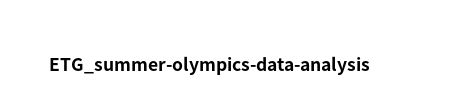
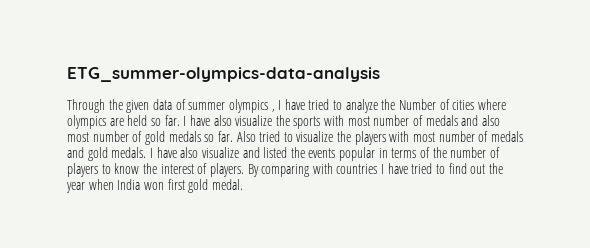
+ Through the given data of summer olympics , I have tried to analyze the Number of cities where olympics are held so far. I have also visualize the sports with most number of medals and also most number of gold medals so far. Also tried to visualize the players with most number of medals and gold medals. I have also visualize and listed the events popular in terms of the number of players to know the interest of players. By comparing with countries I have tried to find out the year when India won first gold medal.

